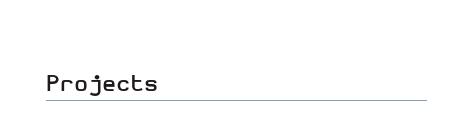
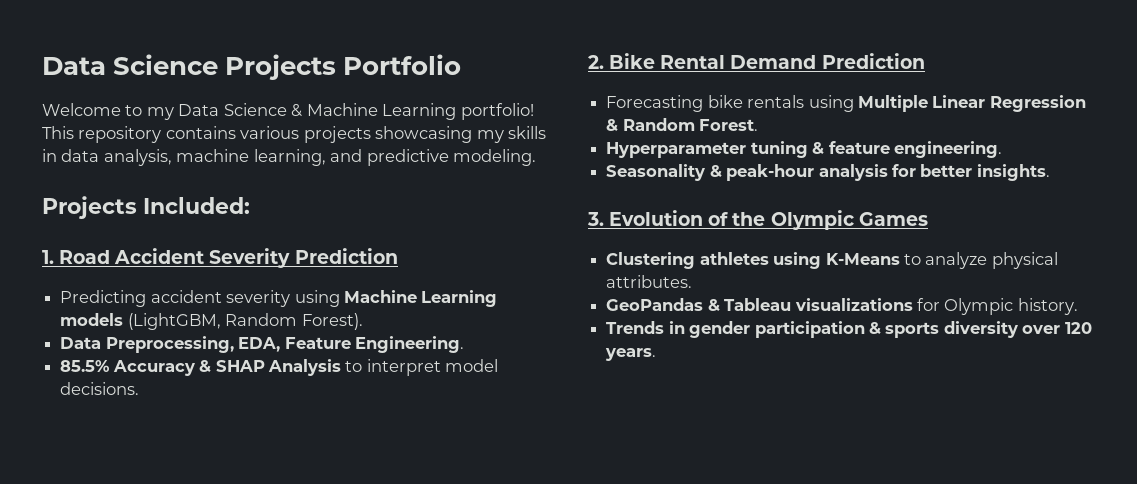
- Projects
+ Data Science Projects Portfolio
+ Welcome to my Data Science & Machine Learning portfolio! This repository contains various projects showcasing my skills in data analysis, machine learning, and predictive modeling.
+ Projects Included:
+ 1. Road Accident Severity Prediction
+ Predicting accident severity using Machine Learning models (LightGBM, Random Forest).
+ Data Preprocessing, EDA, Feature Engineering.
+ 85.5% Accuracy & SHAP Analysis to interpret model decisions.
+ 2. Bike Rental Demand Prediction
+ Forecasting bike rentals using Multiple Linear Regression & Random Forest.
+ Hyperparameter tuning & feature engineering.
+ Seasonality & peak-hour analysis for better insights.
+ 3. Evolution of the Olympic Games
+ Clustering athletes using K-Means to analyze physical attributes.
+ GeoPandas & Tableau visualizations for Olympic history.
+ Trends in gender participation & sports diversity over 120 years.

